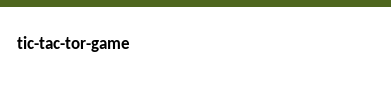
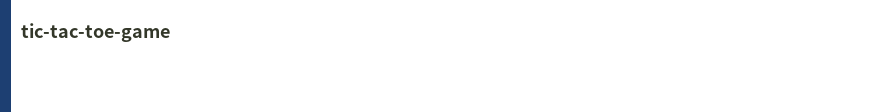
- tic-tac-tor-game
+ tic-tac-toe-game

